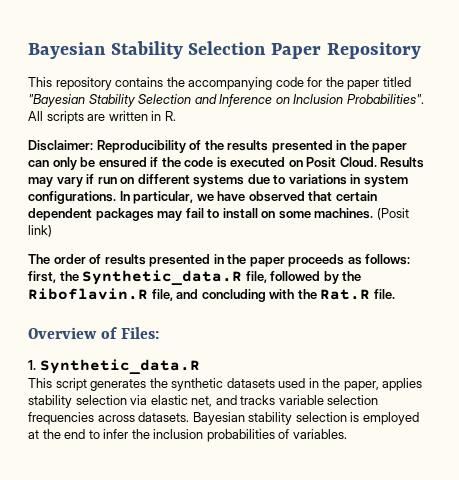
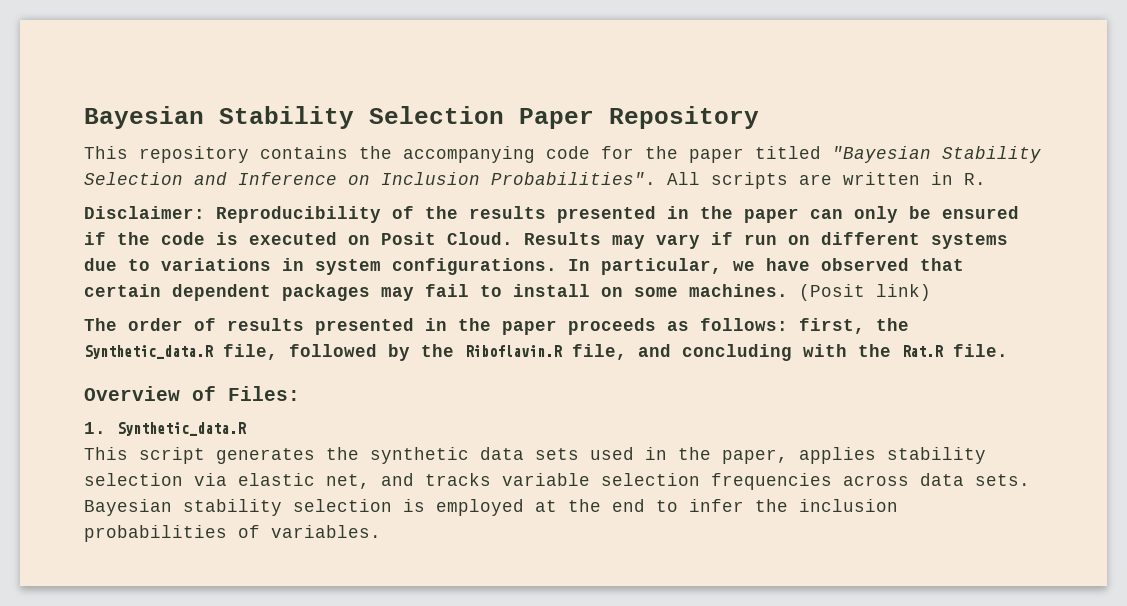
- This script generates the synthetic datasets used in the paper, applies stability selection via elastic net, and tracks variable selection frequencies across datasets.
+ This script generates the synthetic data sets used in the paper, applies stability selection via elastic net, and tracks variable selection frequencies across data sets.

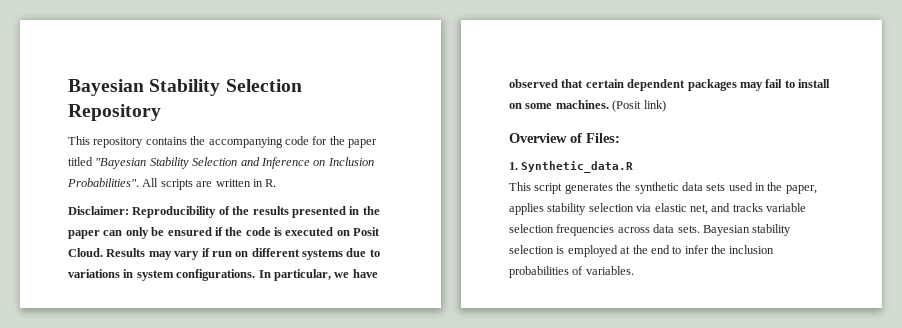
- Bayesian Stability Selection Paper Repository
+ Bayesian Stability Selection Repository
- The order of results presented in the paper proceeds as follows: first, the Synthetic_data.R file, followed by the Riboflavin.R file, and concluding with the Rat.R file.

